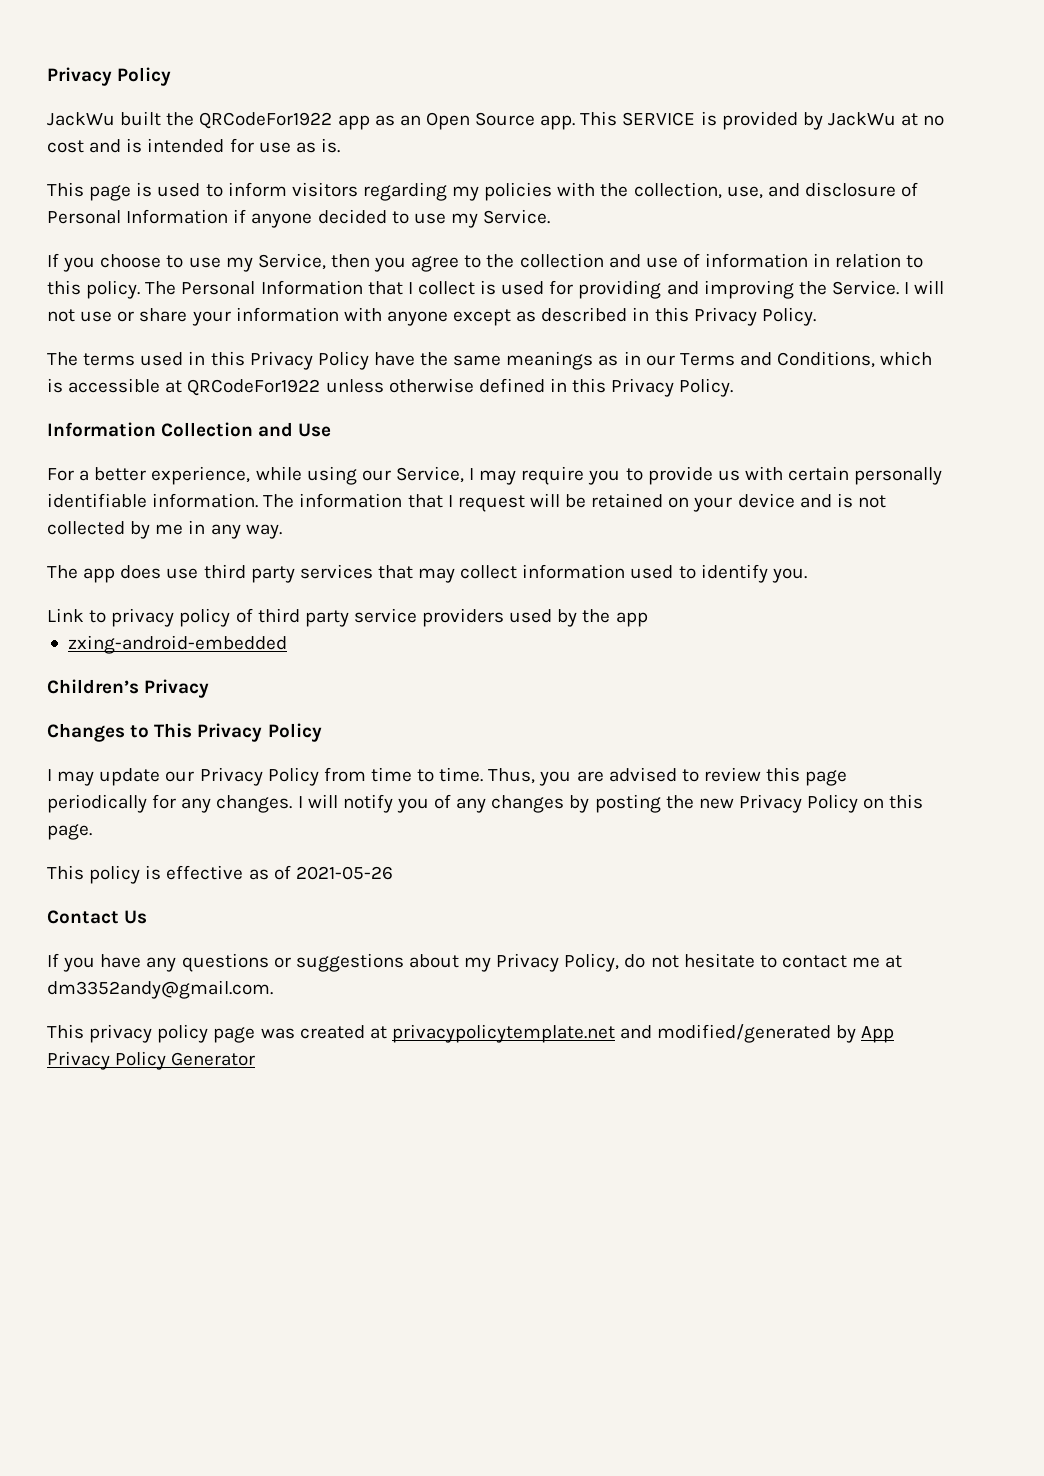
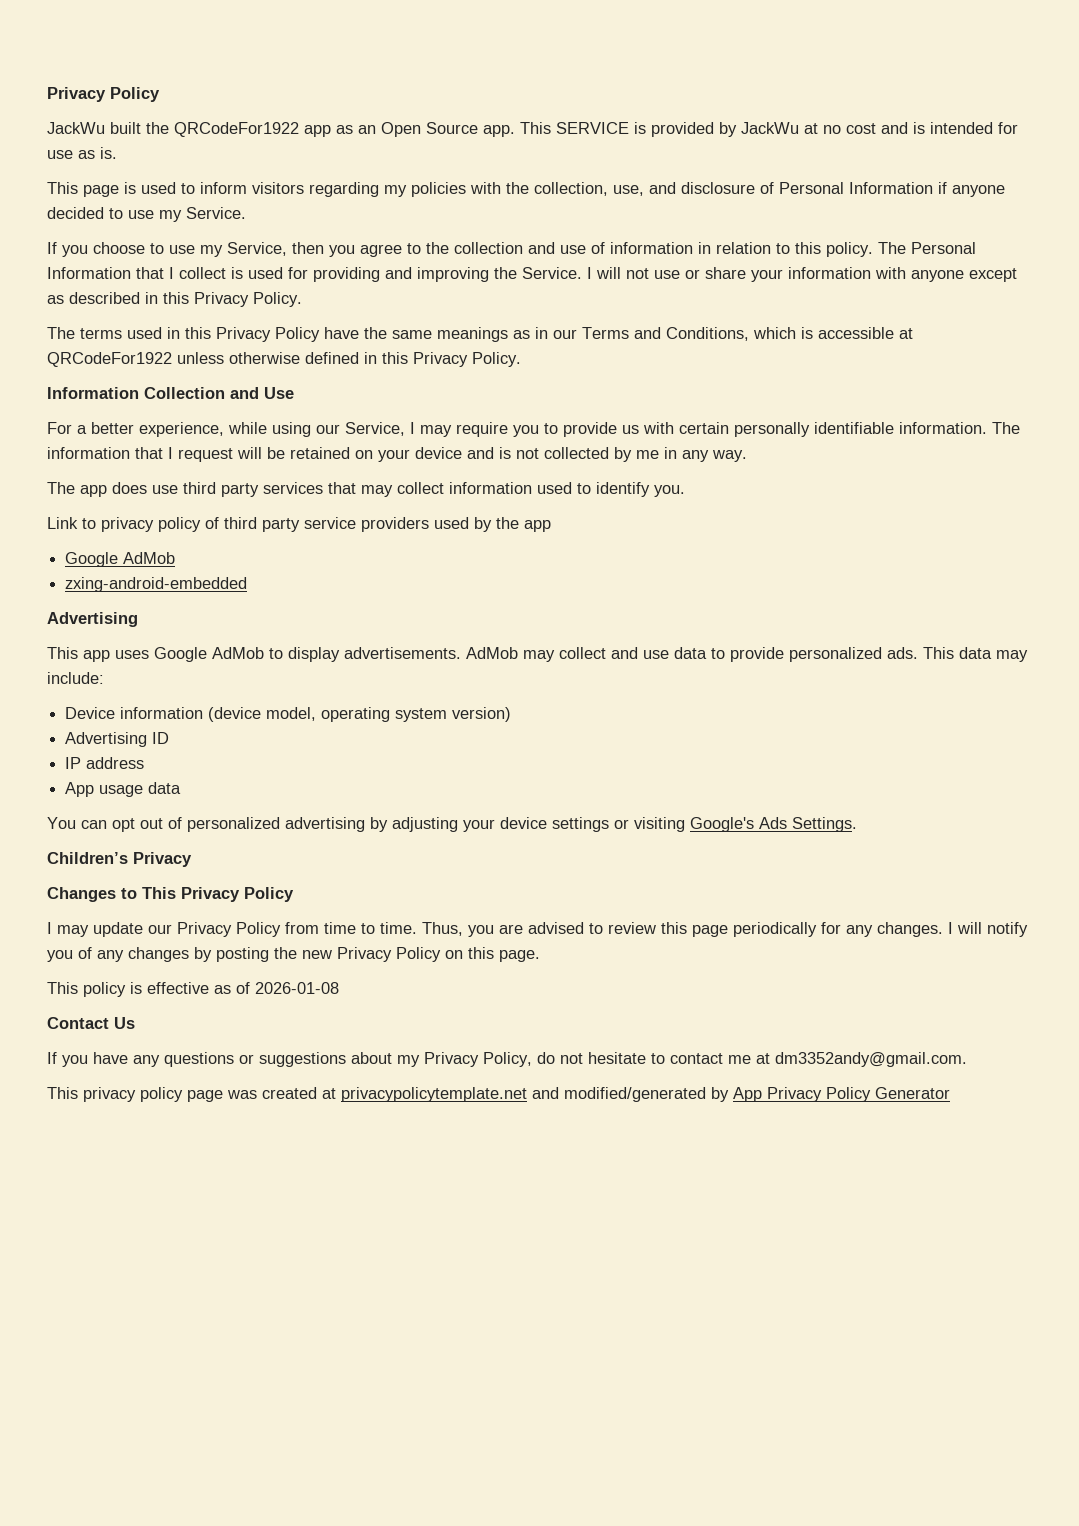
  Link to privacy policy of third party service providers used by the app
+ Google AdMob
  zxing-android-embedded
+ Advertising
+ This app uses Google AdMob to display advertisements. AdMob may collect and use data to provide personalized ads. This data may include:
+ Device information (device model, operating system version)
+ Advertising ID
+ IP address
+ App usage data
+ You can opt out of personalized advertising by adjusting your device settings or visiting Google's Ads Settings.
- This policy is effective as of 2021-05-26
+ This policy is effective as of 2026-01-08

